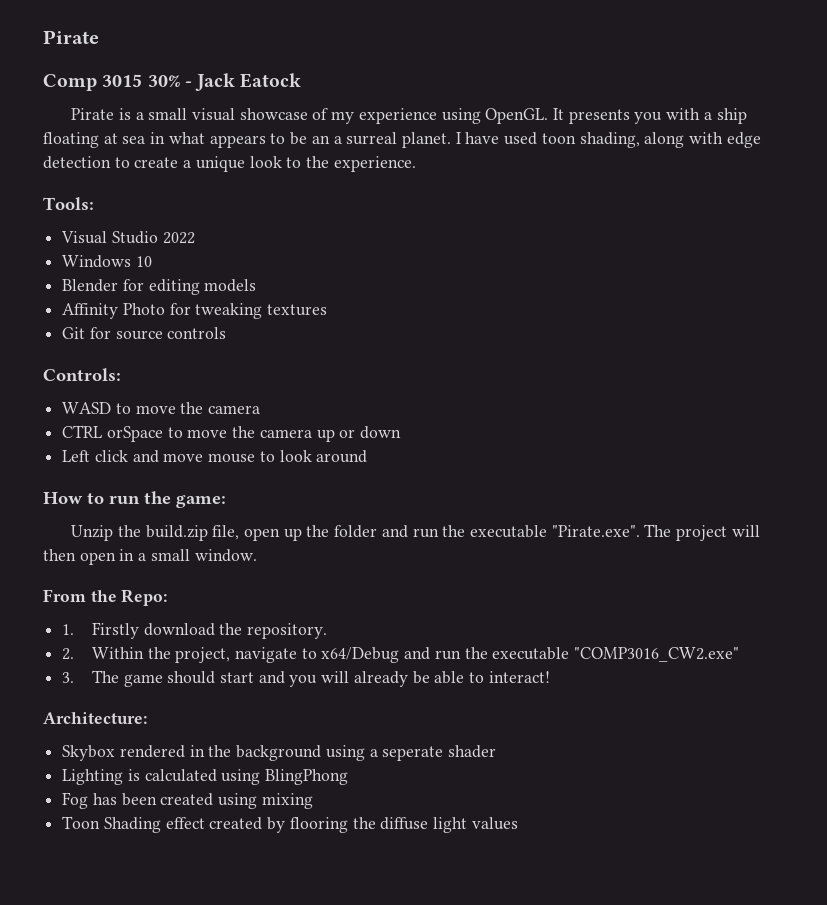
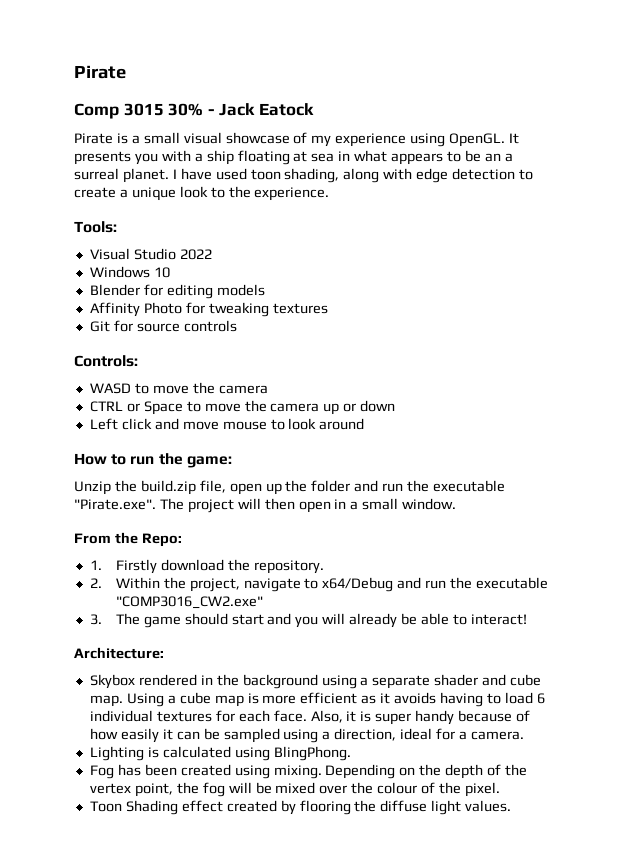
- CTRL orSpace to move the camera up or down
+ CTRL or Space to move the camera up or down
- Skybox rendered in the background using a seperate shader
+ Skybox rendered in the background using a separate shader and cube map. Using a cube map is more efficient as it avoids having to load 6 individual textures for each face. Also, it is super handy because of how easily it can be sampled using a direction, ideal for a camera.
- Lighting is calculated using BlingPhong
+ Lighting is calculated using BlingPhong.
- Fog has been created using mixing
+ Fog has been created using mixing. Depending on the depth of the vertex point, the fog will be mixed over the colour of the pixel.
- Toon Shading effect created by flooring the diffuse light values
+ Toon Shading effect created by flooring the diffuse light values.

